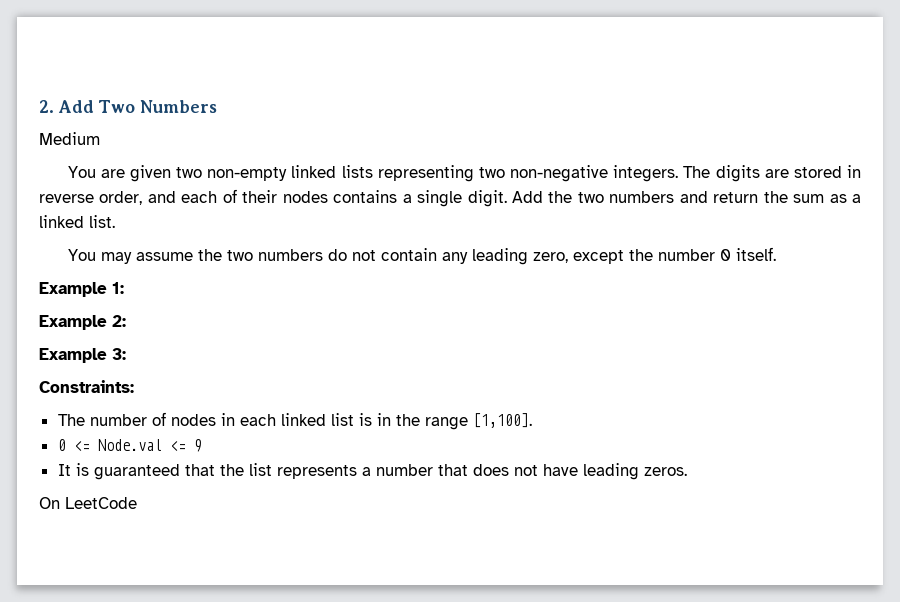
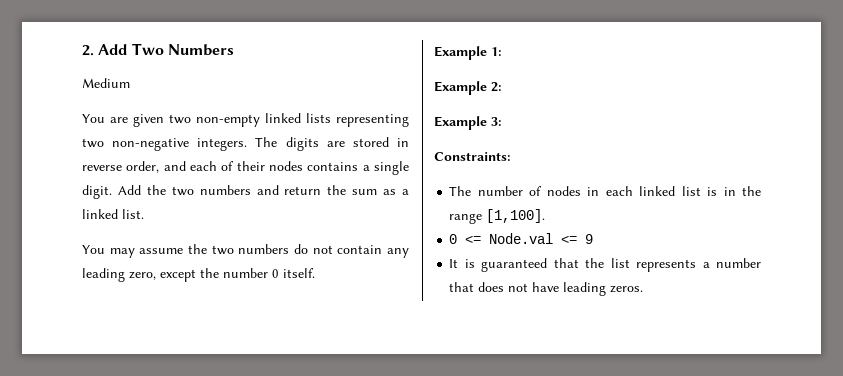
- On LeetCode

